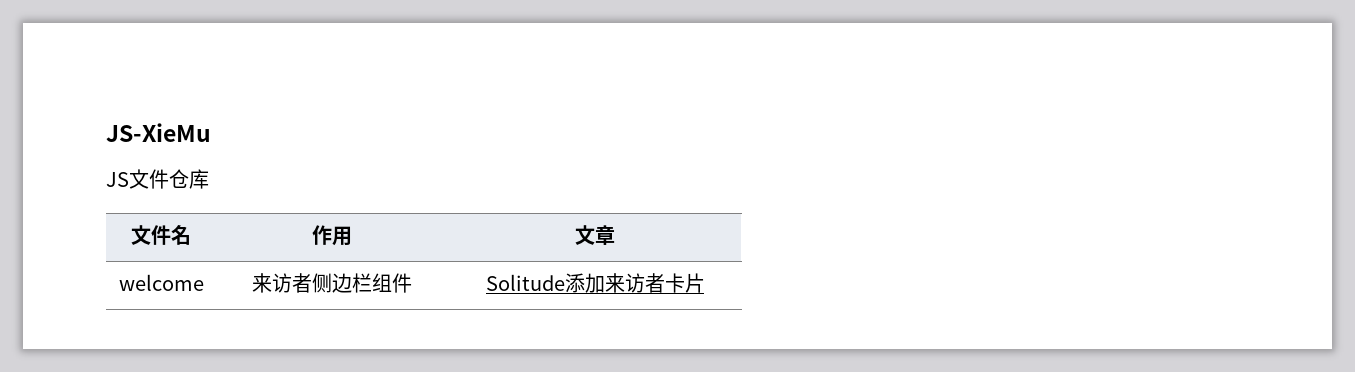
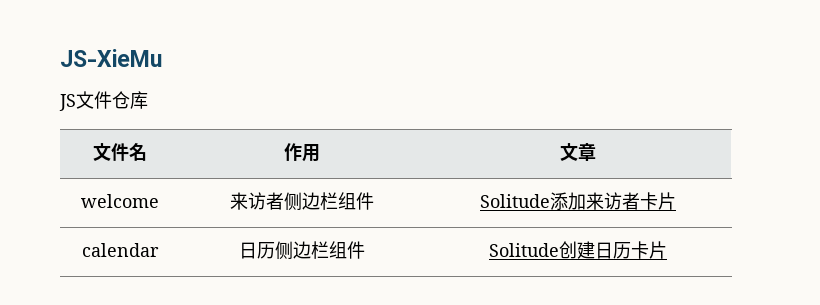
+ calendar | 日历侧边栏组件 | Solitude创建日历卡片

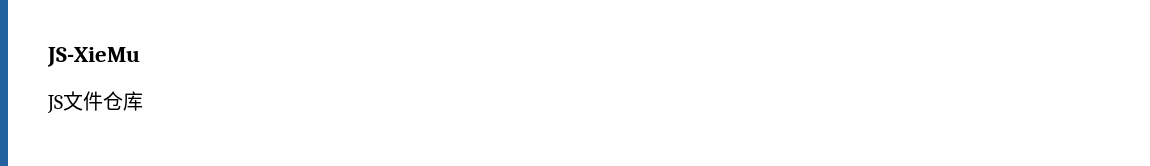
- 文件名 | 作用 | 文章
- welcome | 来访者侧边栏组件 | Solitude添加来访者卡片
- calendar | 日历侧边栏组件 | Solitude创建日历卡片

